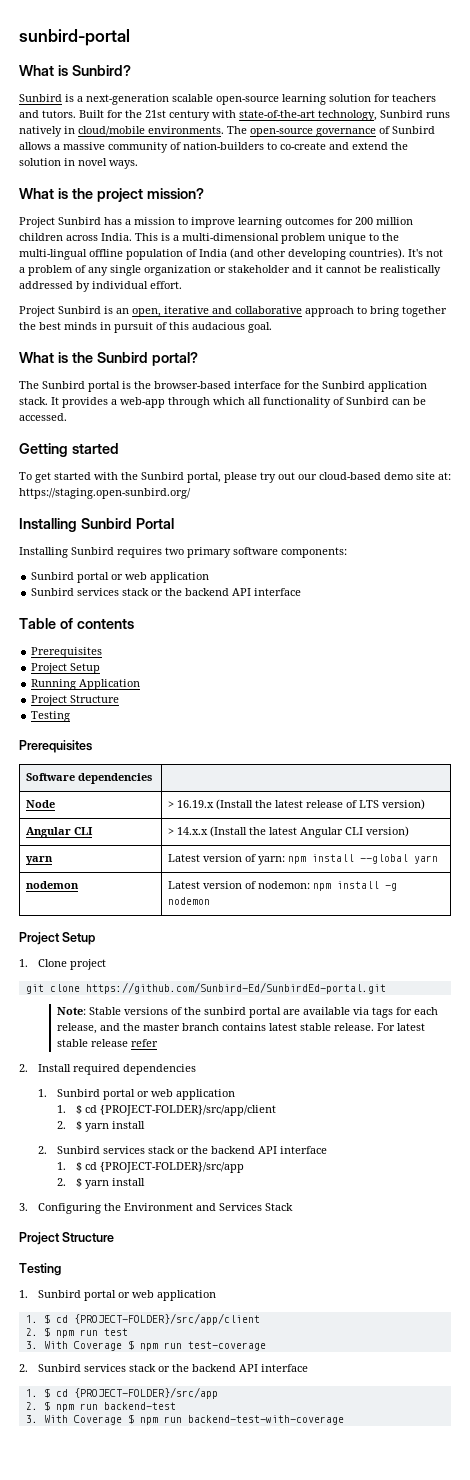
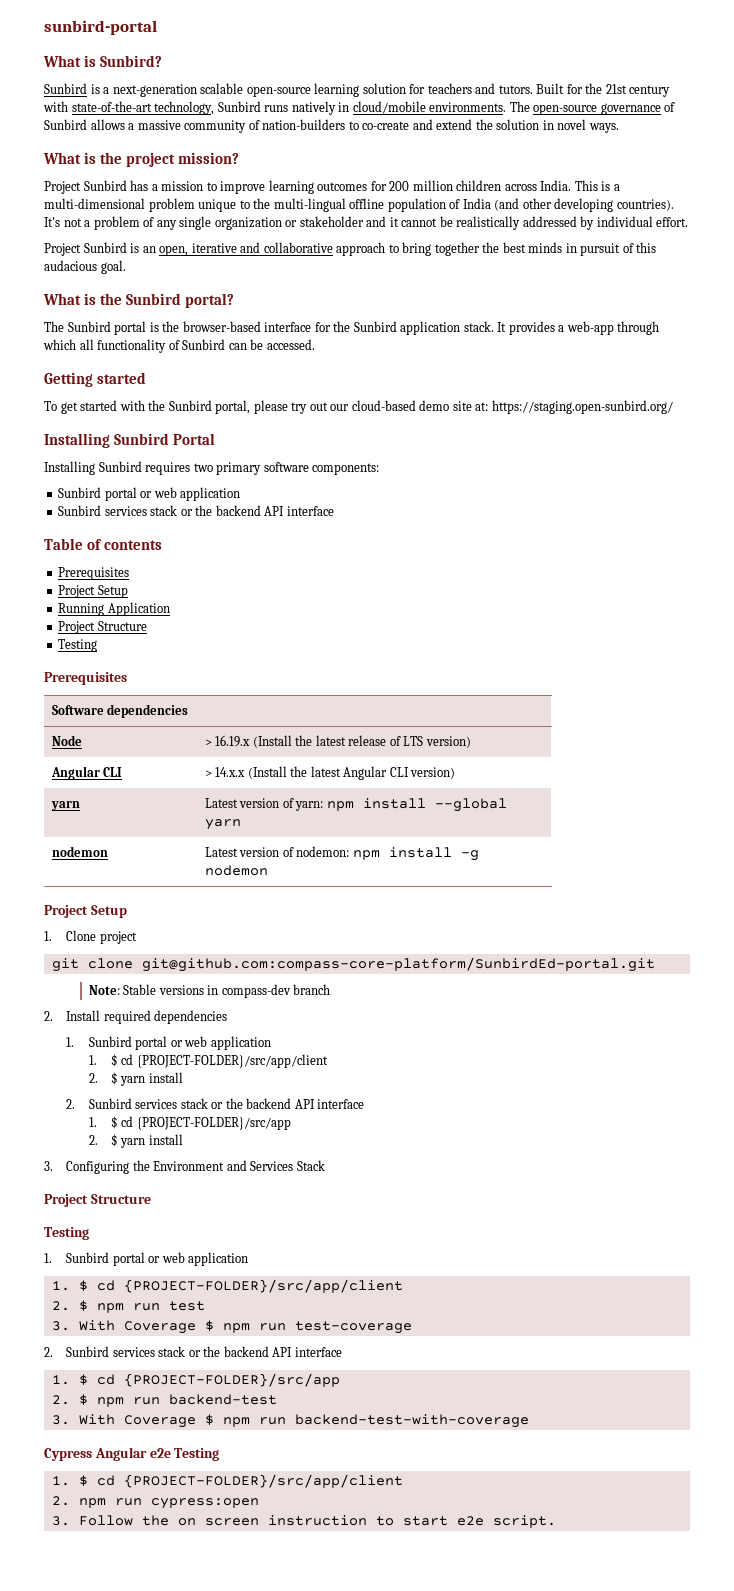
- git clone https://github.com/Sunbird-Ed/SunbirdEd-portal.git
+ git clone git@github.com:compass-core-platform/SunbirdEd-portal.git
- Note: Stable versions of the sunbird portal are available via tags for each release, and the master branch contains latest stable release. For latest stable release refer
+ Note: Stable versions in compass-dev branch
+ Cypress Angular e2e Testing
+ 1. $ cd {PROJECT-FOLDER}/src/app/client
+ 2. npm run cypress:open
+ 3. Follow the on screen instruction to start e2e script.

